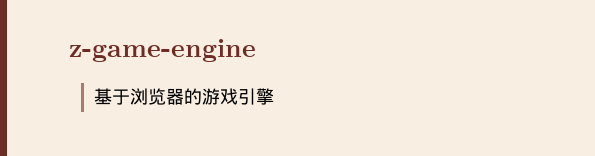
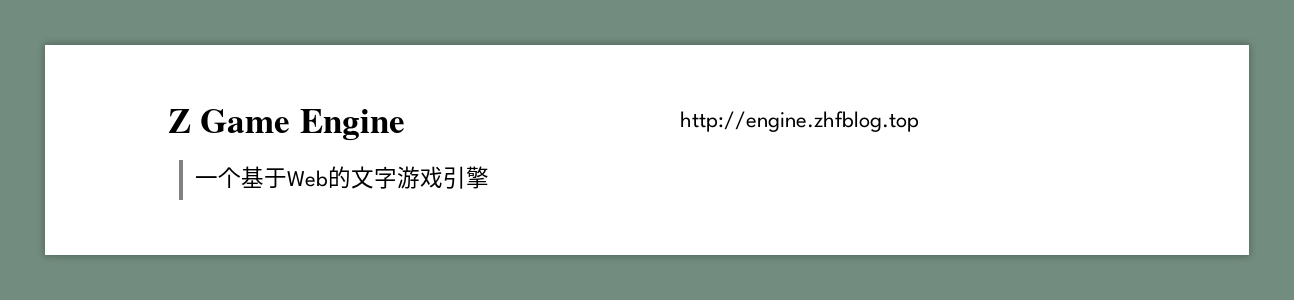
- z-game-engine
- 基于浏览器的游戏引擎
+ Z Game Engine
+ 一个基于Web的文字游戏引擎
+ http://engine.zhfblog.top

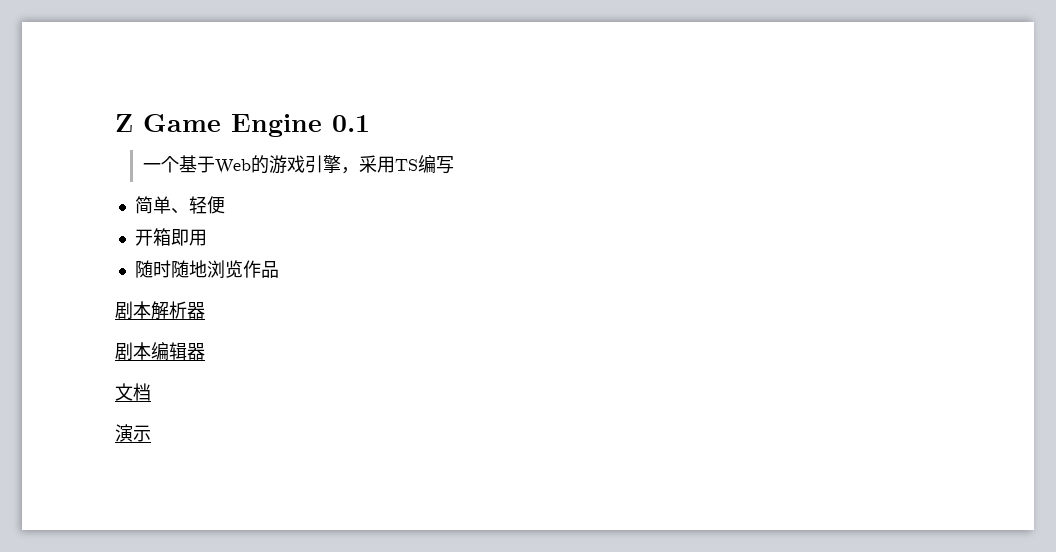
- Z Game Engine
+ Z Game Engine 0.1
- 一个基于Web的文字游戏引擎
- http://engine.zhfblog.top
+ 一个基于Web的游戏引擎，采用TS编写
+ 简单、轻便
+ 开箱即用
+ 随时随地浏览作品
+ 剧本解析器
+ 剧本编辑器
+ 文档
+ 演示

